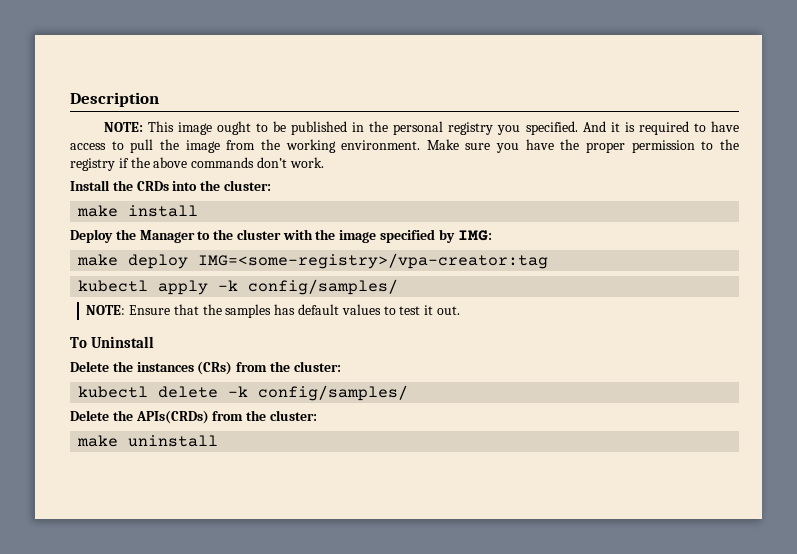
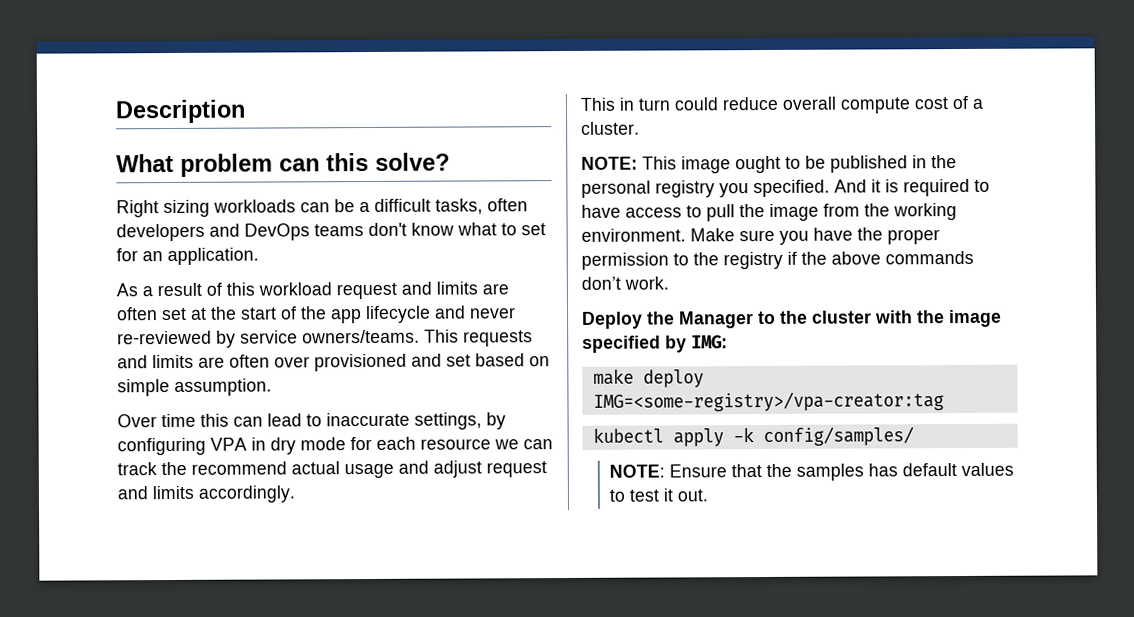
+ What problem can this solve?
+ Right sizing workloads can be a difficult tasks, often developers and DevOps teams don't know what to set for an application.
+ As a result of this workload request and limits are often set at the start of the app lifecycle and never re-reviewed by service owners/teams. This requests and limits are often over provisioned and set based on simple assumption.
+ Over time this can lead to inaccurate settings, by configuring VPA in dry mode for each resource we can track the recommend actual usage and adjust request and limits accordingly.
+ This in turn could reduce overall compute cost of a cluster.
- Install the CRDs into the cluster:
- make install
- To Uninstall
- Delete the instances (CRs) from the cluster:
- kubectl delete -k config/samples/
- Delete the APIs(CRDs) from the cluster:
- make uninstall

